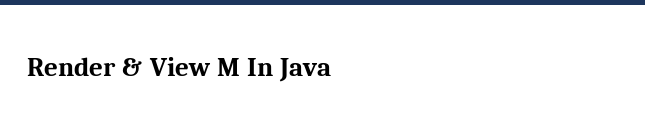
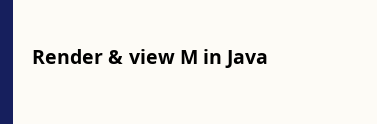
- Render & View M In Java
+ Render & view M in Java

